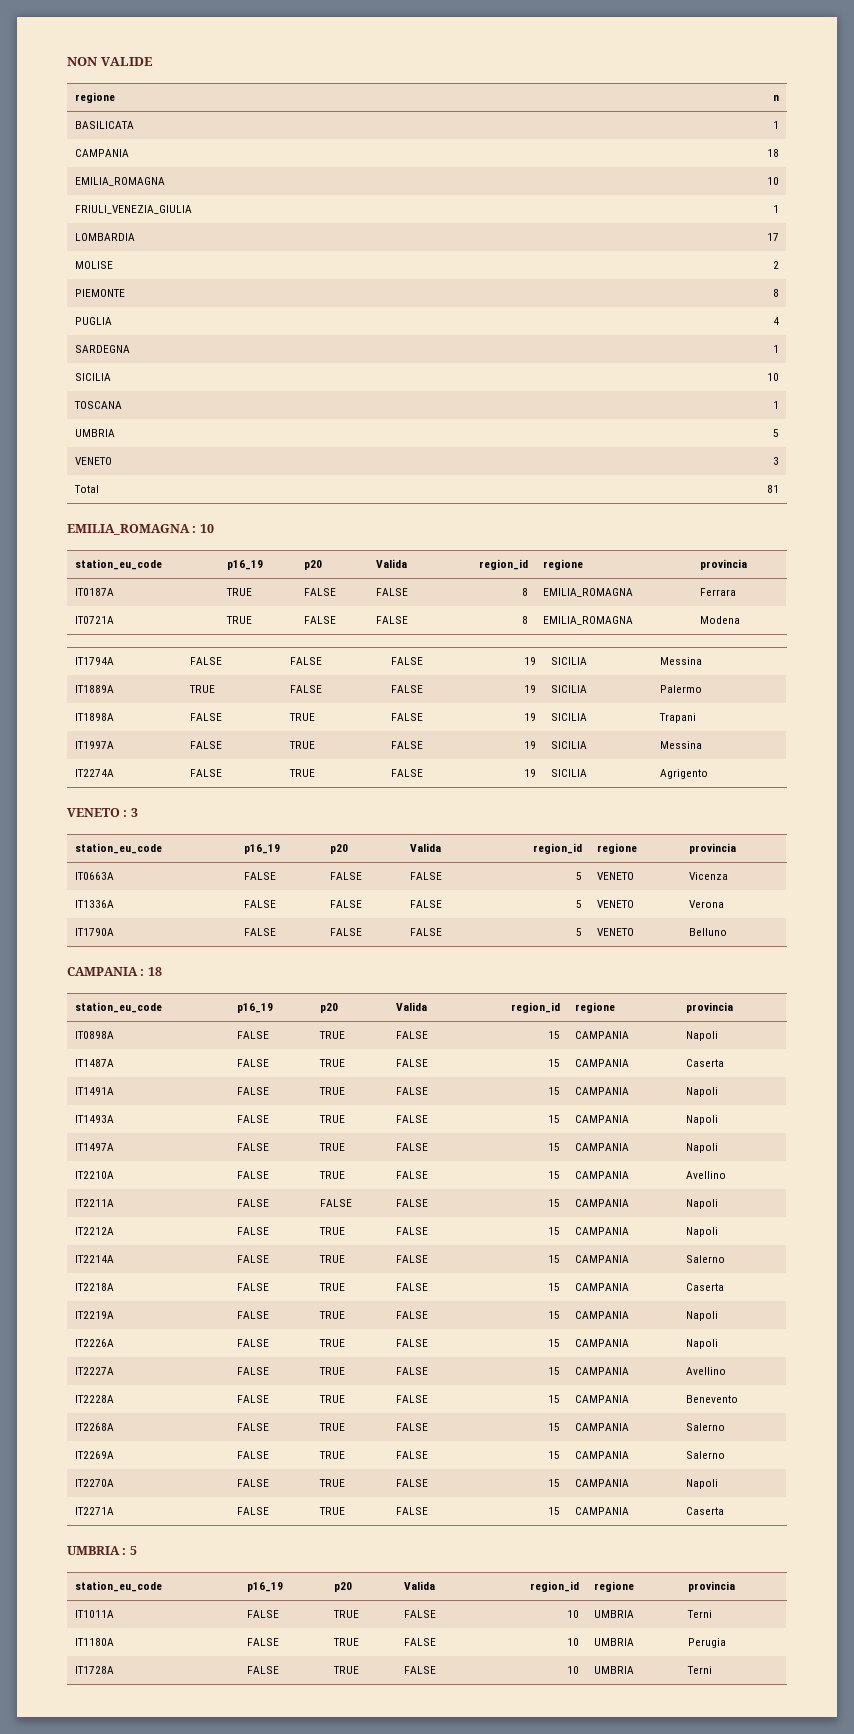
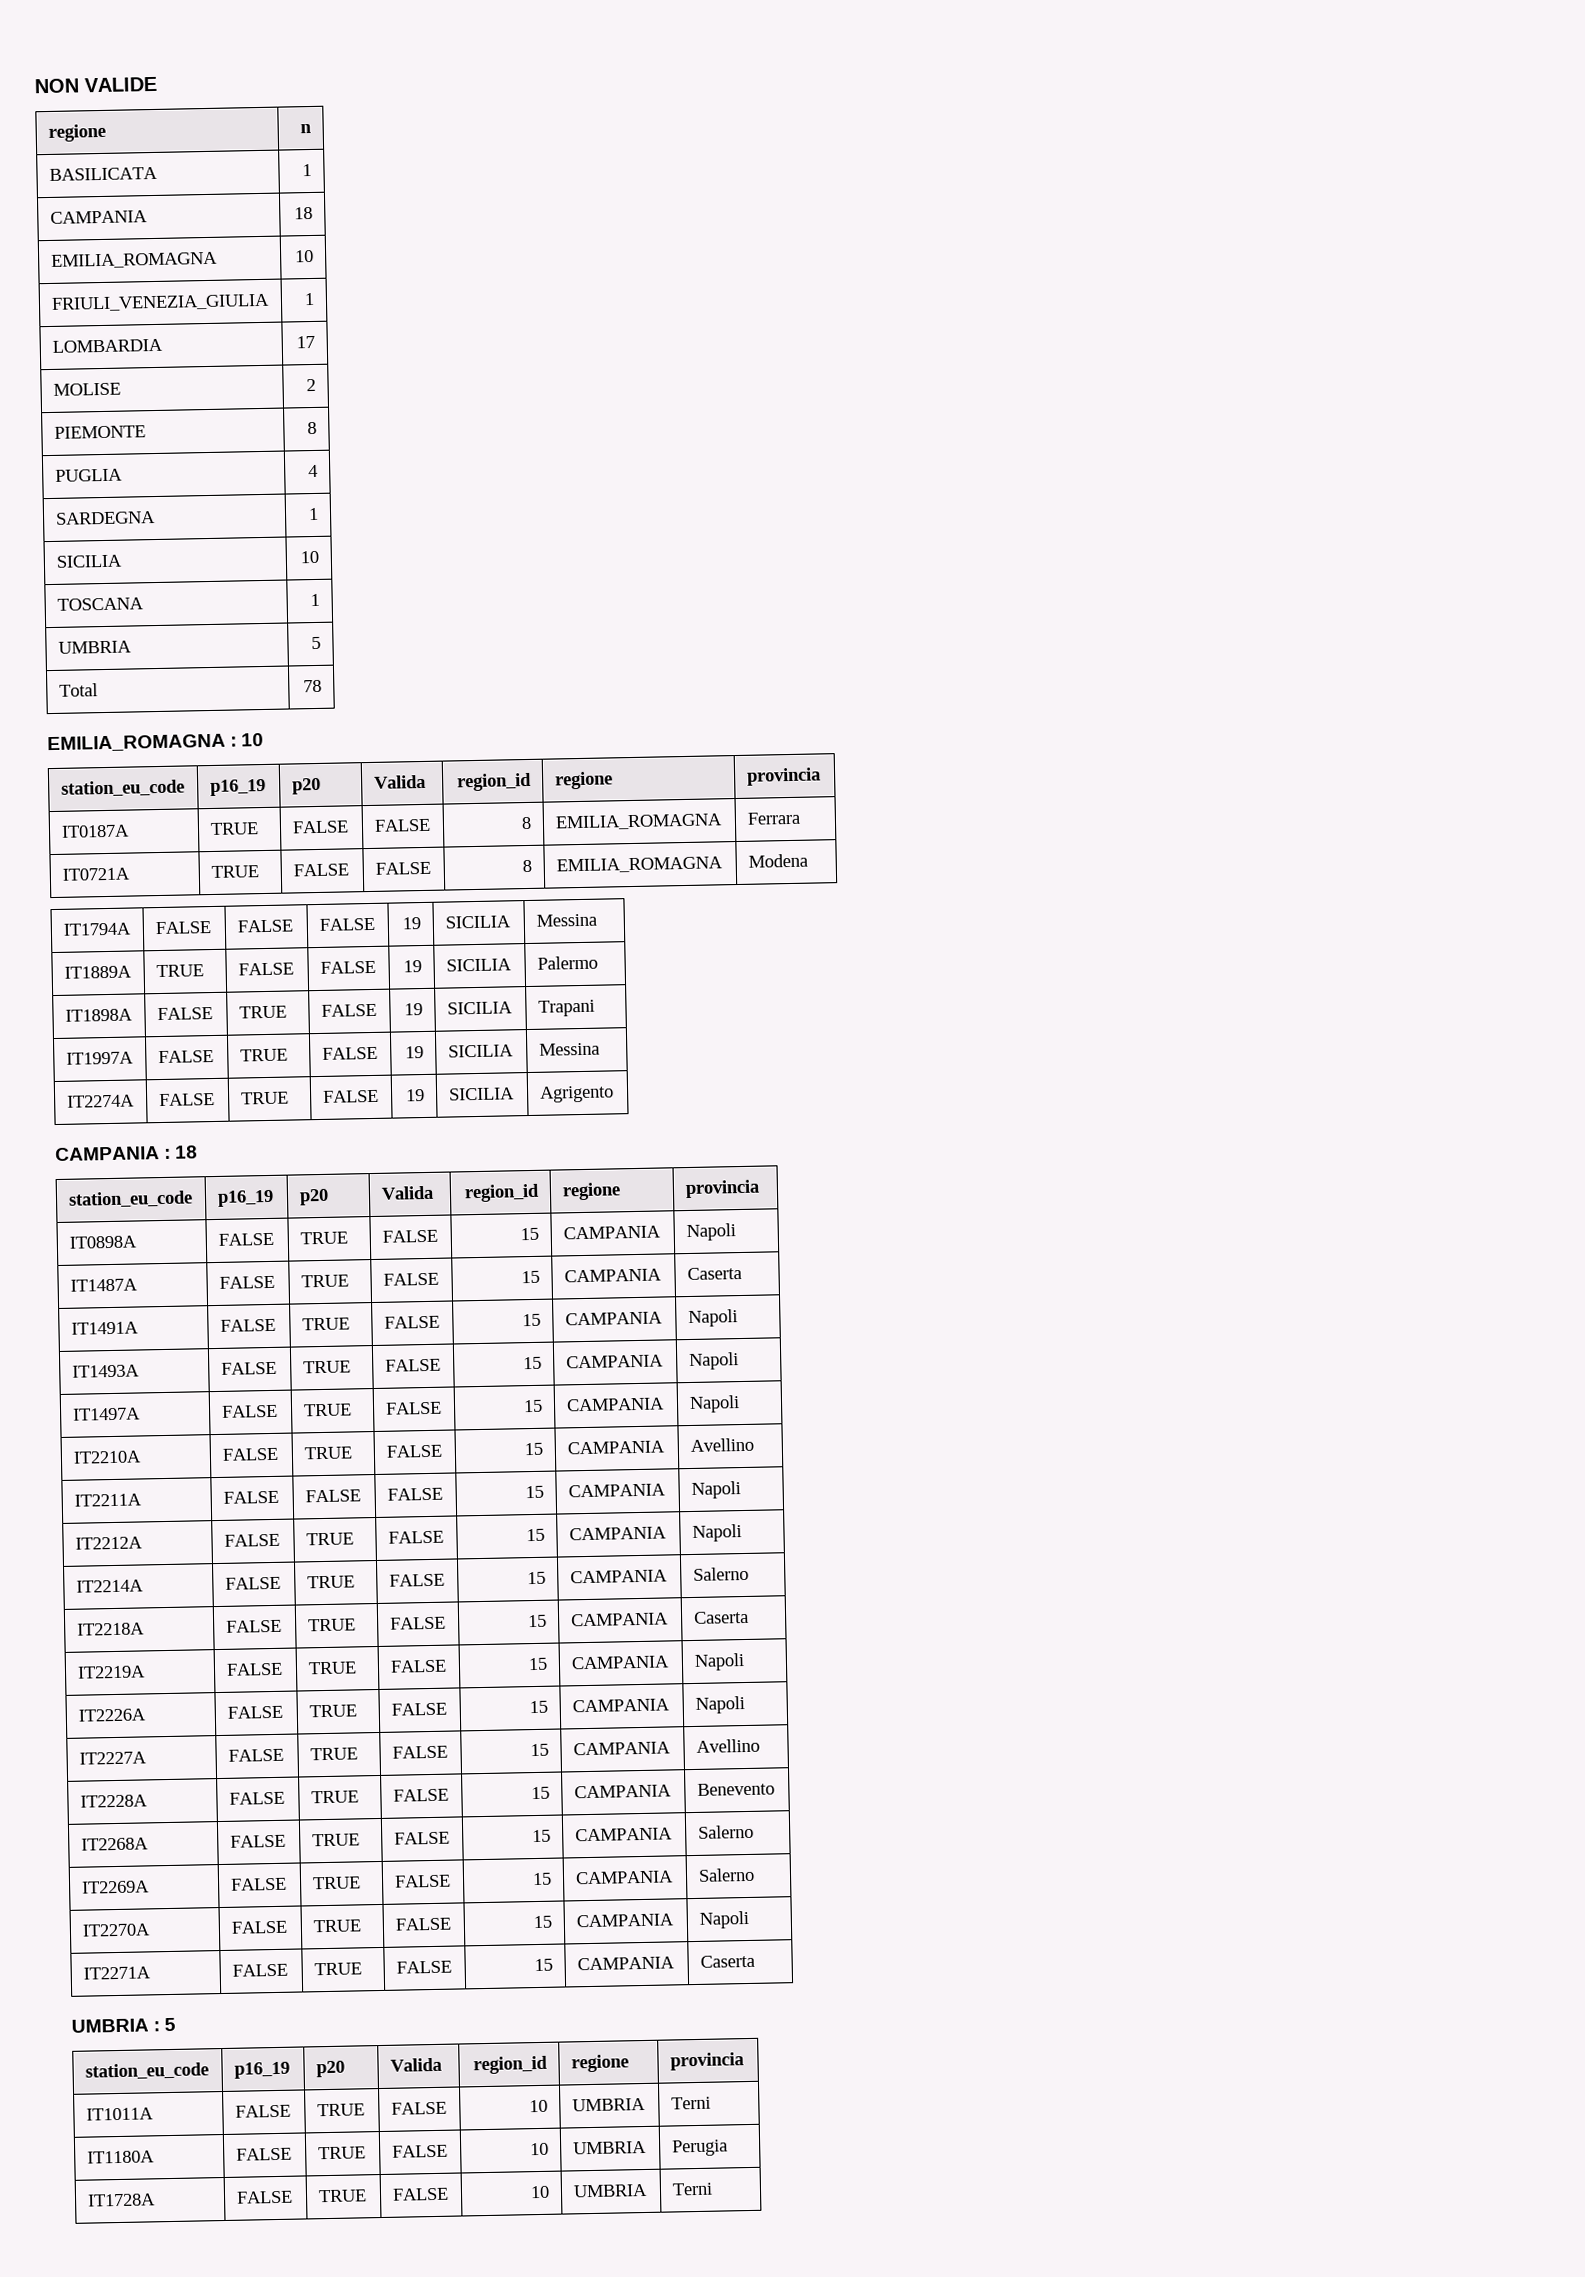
- VENETO | 3
- Total | 81
+ Total | 78
- VENETO : 3
- station_eu_code | p16_19 | p20 | Valida | region_id | regione | provincia
- IT0663A | FALSE | FALSE | FALSE | 5 | VENETO | Vicenza
- IT1336A | FALSE | FALSE | FALSE | 5 | VENETO | Verona
- IT1790A | FALSE | FALSE | FALSE | 5 | VENETO | Belluno

